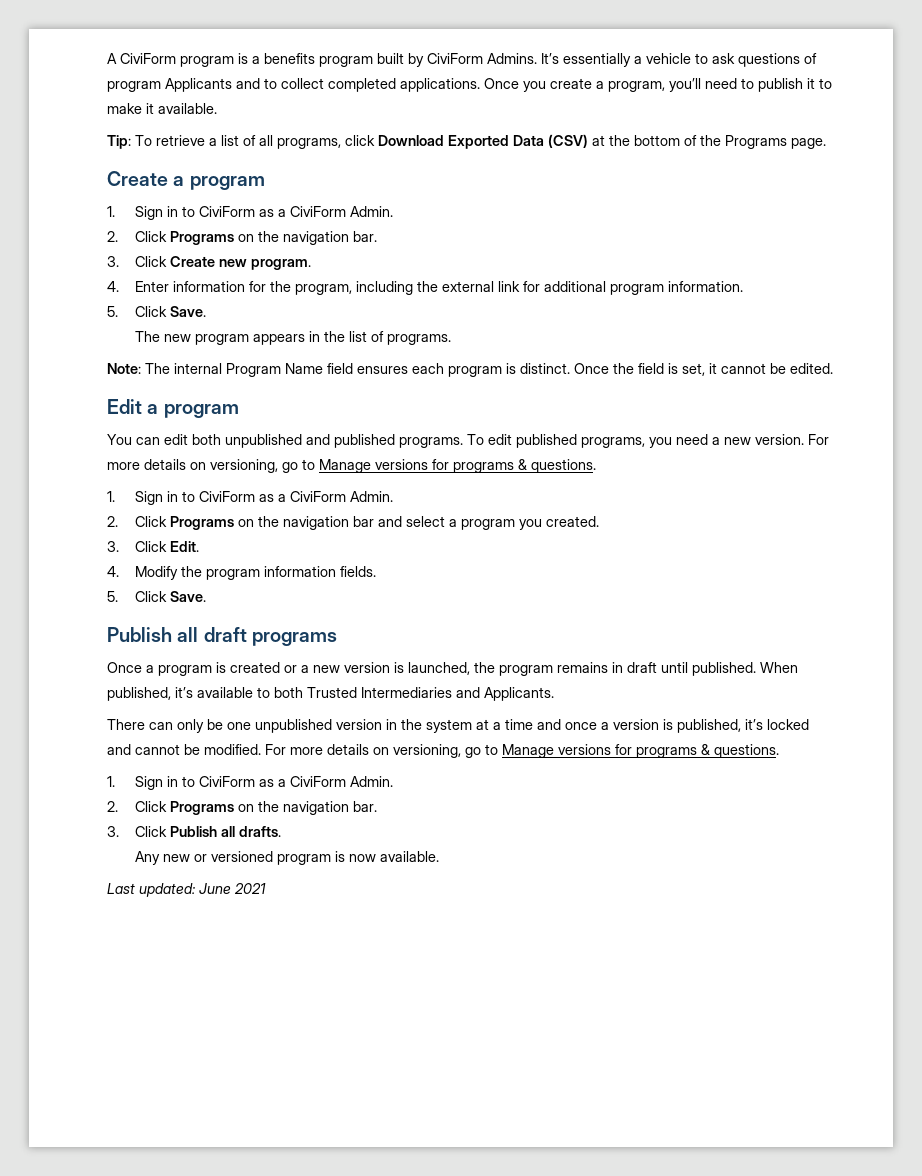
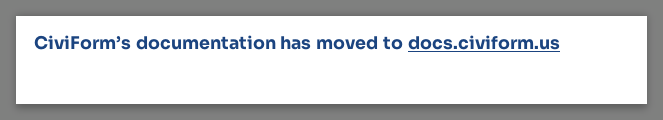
- A CiviForm program is a benefits program built by CiviForm Admins. It’s essentially a vehicle to ask questions of program Applicants and to collect completed applications. Once you create a program, you’ll need to publish it to make it available.
- Tip: To retrieve a list of all programs, click Download Exported Data (CSV) at the bottom of the Programs page.
- Create a program
- 1. Sign in to CiviForm as a CiviForm Admin.
- 2. Click Programs on the navigation bar.
- 3. Click Create new program.
- 4. Enter information for the program, including the external link for additional program information.
- 5. Click Save.
- The new program appears in the list of programs.
- Note: The internal Program Name field ensures each program is distinct. Once the field is set, it cannot be edited.
- Edit a program
- You can edit both unpublished and published programs. To edit published programs, you need a new version. For more details on versioning, go to Manage versions for programs & questions.
- 1. Sign in to CiviForm as a CiviForm Admin.
- 2. Click Programs on the navigation bar and select a program you created.
- 3. Click Edit.
- 4. Modify the program information fields.
- 5. Click Save.
- Publish all draft programs
- Once a program is created or a new version is launched, the program remains in draft until published. When published, it’s available to both Trusted Intermediaries and Applicants.
- There can only be one unpublished version in the system at a time and once a version is published, it’s locked and cannot be modified. For more details on versioning, go to Manage versions for programs & questions.
- 1. Sign in to CiviForm as a CiviForm Admin.
- 2. Click Programs on the navigation bar.
- 3. Click Publish all drafts.
- Any new or versioned program is now available.
- Last updated: June 2021
+ CiviForm’s documentation has moved to docs.civiform.us

